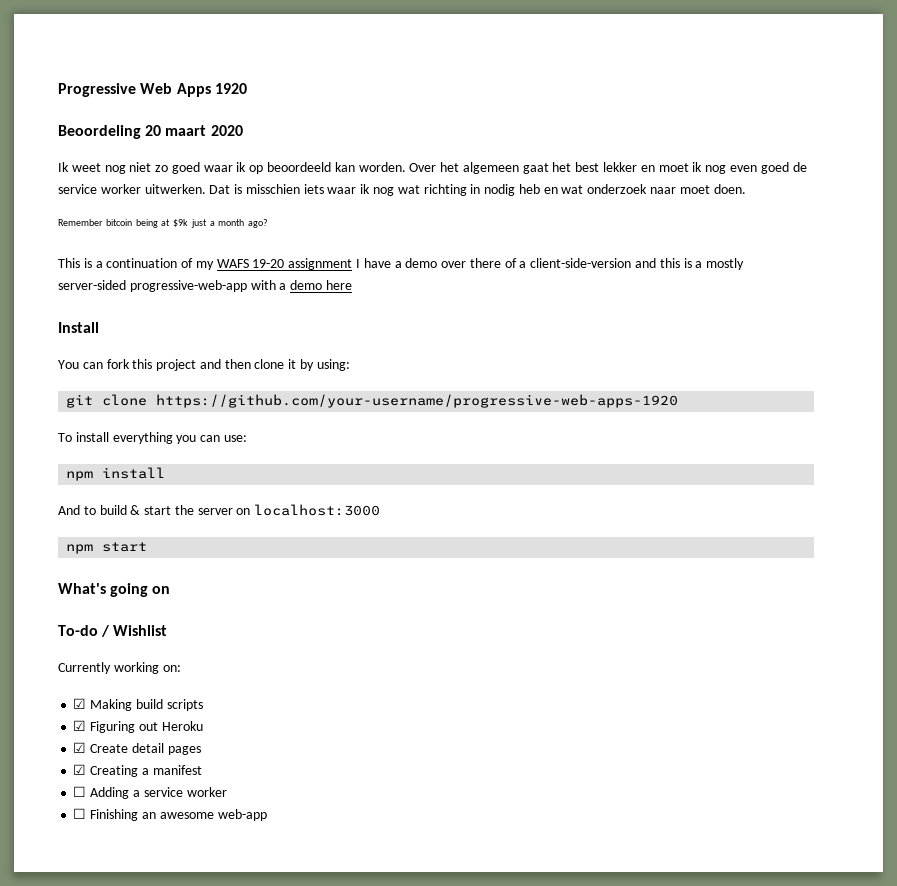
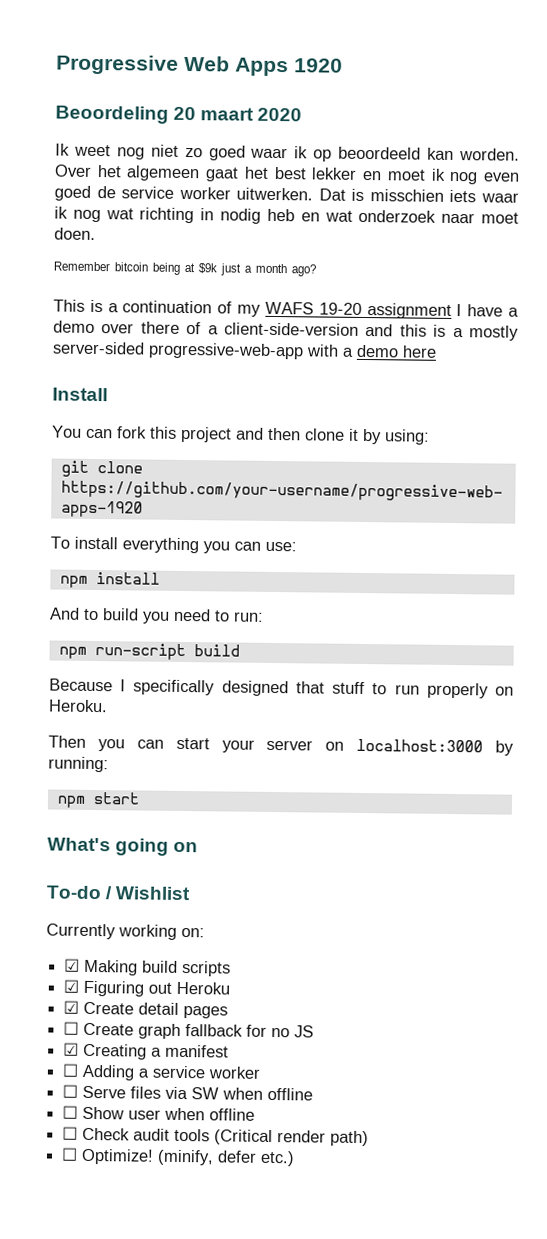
- And to build & start the server on localhost:3000
+ And to build you need to run:
+ npm run-script build
+ Because I specifically designed that stuff to run properly on Heroku.
+ Then you can start your server on localhost:3000 by running:
+ ☐ Create graph fallback for no JS
- ☐ Finishing an awesome web-app
+ ☐ Serve files via SW when offline
+ ☐ Show user when offline
+ ☐ Check audit tools (Critical render path)
+ ☐ Optimize! (minify, defer etc.)

